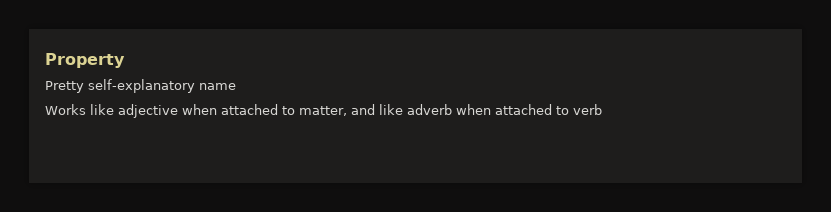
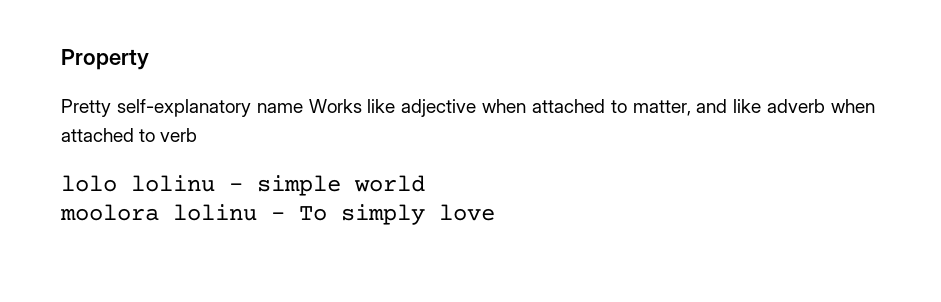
- Pretty self-explanatory name
- Works like adjective when attached to matter, and like adverb when attached to verb
+ Pretty self-explanatory name Works like adjective when attached to matter, and like adverb when attached to verb
+ lolo lolinu - simple world
+ moolora lolinu - To simply love

